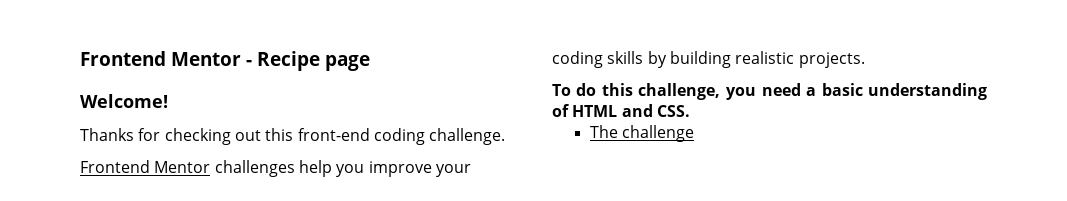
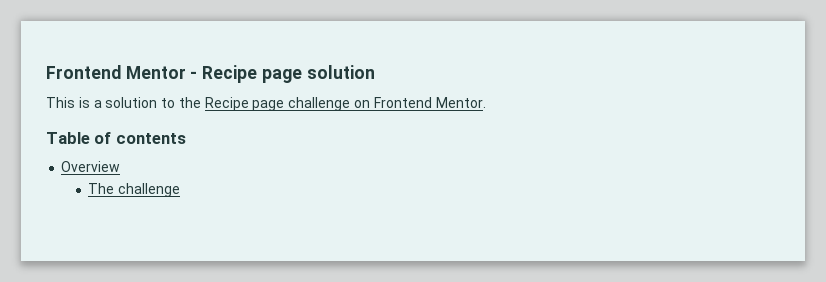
- Frontend Mentor - Recipe page
- Welcome!
- Thanks for checking out this front-end coding challenge.
- Frontend Mentor challenges help you improve your coding skills by building realistic projects.
- To do this challenge, you need a basic understanding of HTML and CSS.
+ Frontend Mentor - Recipe page solution
+ This is a solution to the Recipe page challenge on Frontend Mentor.
+ Table of contents
+ Overview

